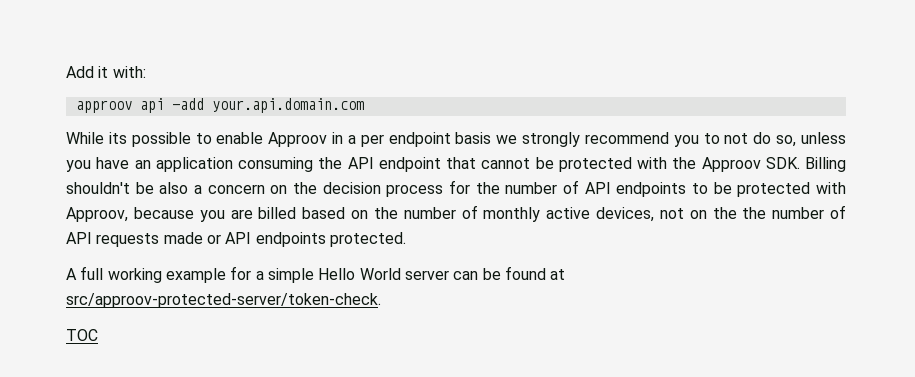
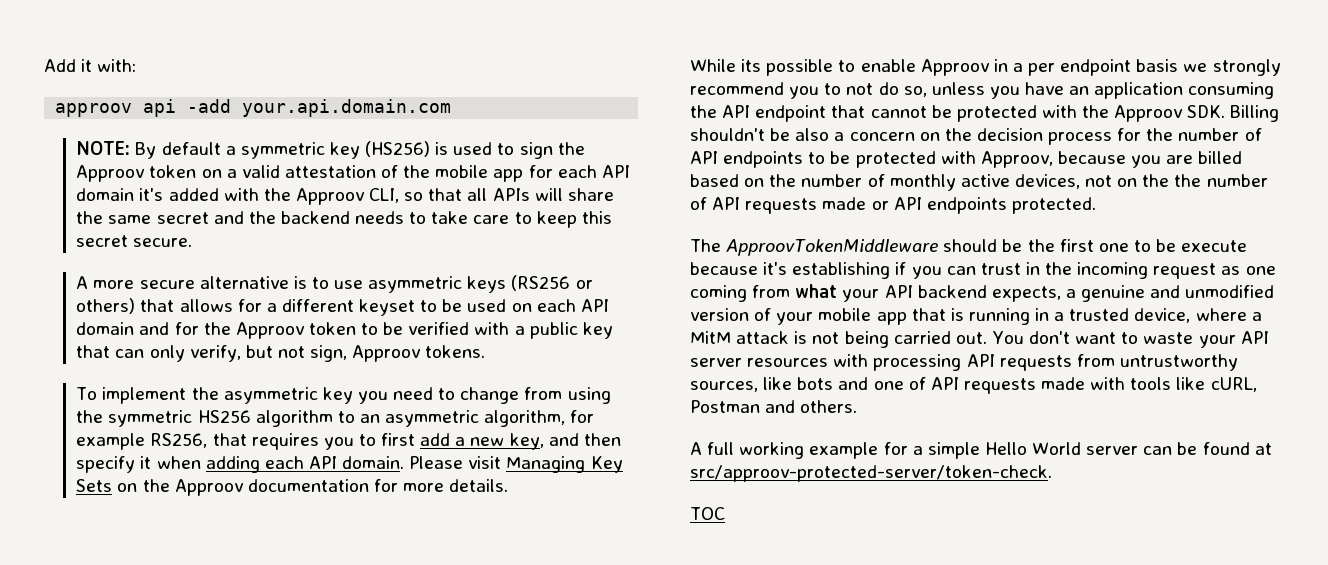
+ NOTE: By default a symmetric key (HS256) is used to sign the Approov token on a valid attestation of the mobile app for each API domain it's added with the Approov CLI, so that all APIs will share the same secret and the backend needs to take care to keep this secret secure.
+ A more secure alternative is to use asymmetric keys (RS256 or others) that allows for a different keyset to be used on each API domain and for the Approov token to be verified with a public key that can only verify, but not sign, Approov tokens.
+ To implement the asymmetric key you need to change from using the symmetric HS256 algorithm to an asymmetric algorithm, for example RS256, that requires you to first add a new key, and then specify it when adding each API domain. Please visit Managing Key Sets on the Approov documentation for more details.
+ The ApproovTokenMiddleware should be the first one to be execute because it's establishing if you can trust in the incoming request as one coming from what your API backend expects, a genuine and unmodified version of your mobile app that is running in a trusted device, where a MitM attack is not being carried out. You don't want to waste your API server resources with processing API requests from untrustworthy sources, like bots and one of API requests made with tools like cURL, Postman and others.

